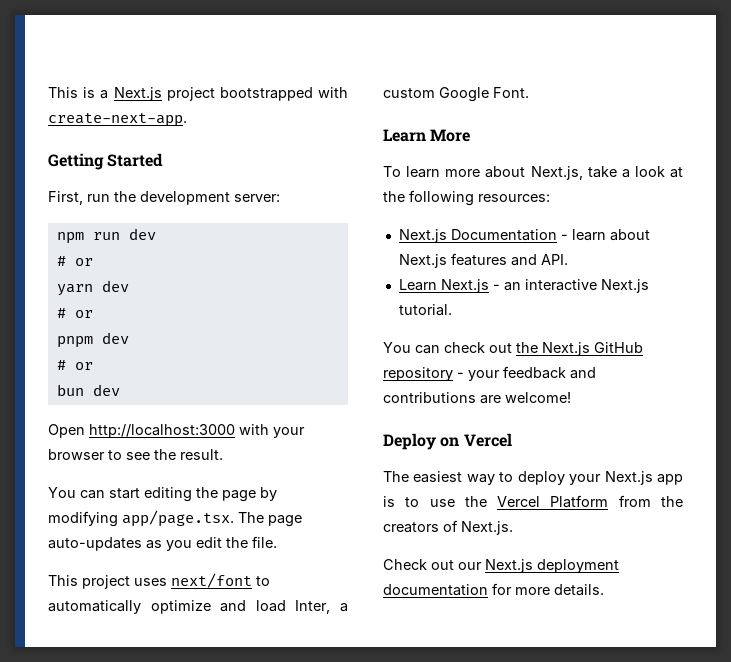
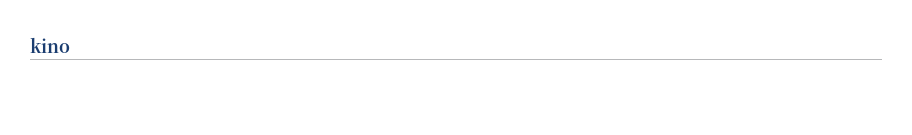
- This is a Next.js project bootstrapped with create-next-app.
- Getting Started
- First, run the development server:
- npm run dev
- # or
- yarn dev
- # or
- pnpm dev
- # or
- bun dev
- Open http://localhost:3000 with your browser to see the result.
- You can start editing the page by modifying app/page.tsx. The page auto-updates as you edit the file.
- This project uses next/font to automatically optimize and load Inter, a custom Google Font.
- Learn More
- To learn more about Next.js, take a look at the following resources:
- Next.js Documentation - learn about Next.js features and API.
- Learn Next.js - an interactive Next.js tutorial.
- You can check out the Next.js GitHub repository - your feedback and contributions are welcome!
- Deploy on Vercel
- The easiest way to deploy your Next.js app is to use the Vercel Platform from the creators of Next.js.
- Check out our Next.js deployment documentation for more details.
+ kino

